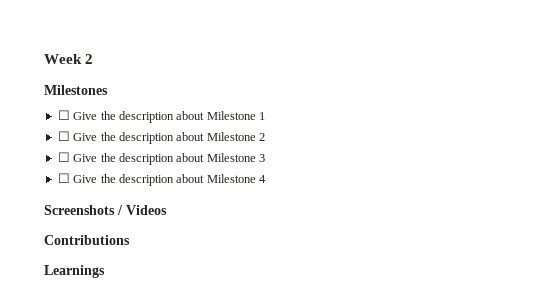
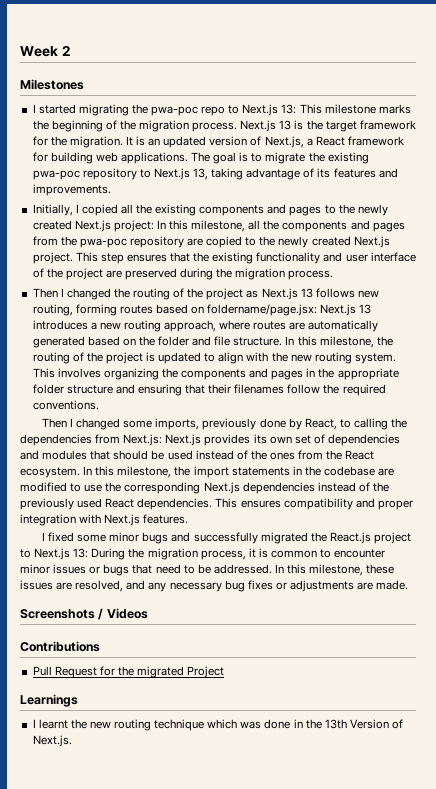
- ☐ Give the description about Milestone 1
- ☐ Give the description about Milestone 2
- ☐ Give the description about Milestone 3
- ☐ Give the description about Milestone 4
+ I started migrating the pwa-poc repo to Next.js 13: This milestone marks the beginning of the migration process. Next.js 13 is the target framework for the migration. It is an updated version of Next.js, a React framework for building web applications. The goal is to migrate the existing pwa-poc repository to Next.js 13, taking advantage of its features and improvements.
+ Initially, I copied all the existing components and pages to the newly created Next.js project: In this milestone, all the components and pages from the pwa-poc repository are copied to the newly created Next.js project. This step ensures that the existing functionality and user interface of the project are preserved during the migration process.
+ Then I changed the routing of the project as Next.js 13 follows new routing, forming routes based on foldername/page.jsx: Next.js 13 introduces a new routing approach, where routes are automatically generated based on the folder and file structure. In this milestone, the routing of the project is updated to align with the new routing system. This involves organizing the components and pages in the appropriate folder structure and ensuring that their filenames follow the required conventions.
+ Then I changed some imports, previously done by React, to calling the dependencies from Next.js: Next.js provides its own set of dependencies and modules that should be used instead of the ones from the React ecosystem. In this milestone, the import statements in the codebase are modified to use the corresponding Next.js dependencies instead of the previously used React dependencies. This ensures compatibility and proper integration with Next.js features.
+ I fixed some minor bugs and successfully migrated the React.js project to Next.js 13: During the migration process, it is common to encounter minor issues or bugs that need to be addressed. In this milestone, these issues are resolved, and any necessary bug fixes or adjustments are made.
  Screenshots / Videos
  Contributions
+ Pull Request for the migrated Project
  Learnings
+ I learnt the new routing technique which was done in the 13th Version of Next.js.

